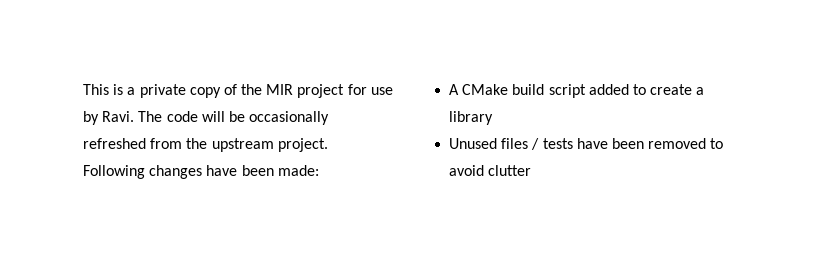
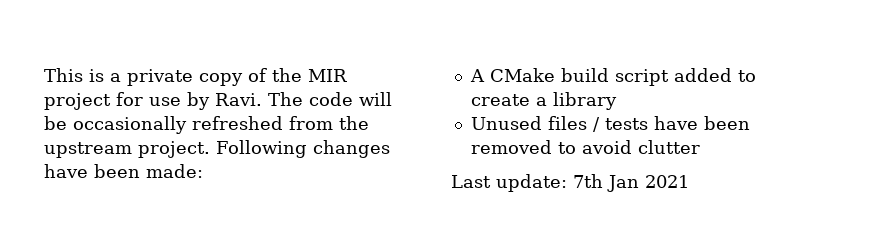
+ Last update: 7th Jan 2021

